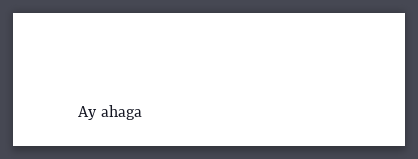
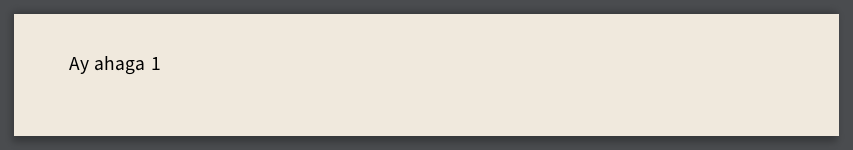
- Ay ahaga
+ Ay ahaga 1

